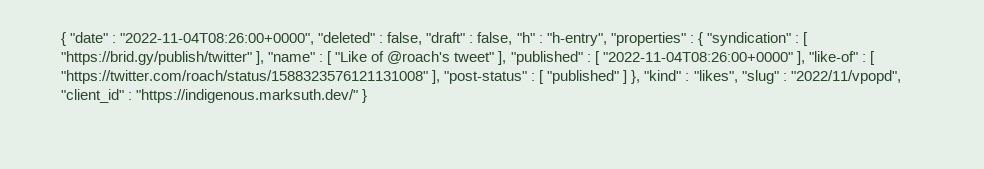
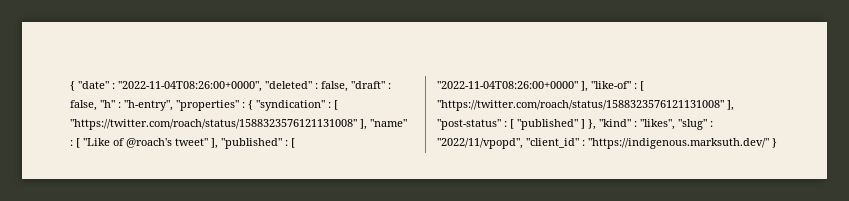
- { "date" : "2022-11-04T08:26:00+0000", "deleted" : false, "draft" : false, "h" : "h-entry", "properties" : { "syndication" : [ "https://brid.gy/publish/twitter" ], "name" : [ "Like of @roach's tweet" ], "published" : [ "2022-11-04T08:26:00+0000" ], "like-of" : [ "https://twitter.com/roach/status/1588323576121131008" ], "post-status" : [ "published" ] }, "kind" : "likes", "slug" : "2022/11/vpopd", "client_id" : "https://indigenous.marksuth.dev/" }
+ { "date" : "2022-11-04T08:26:00+0000", "deleted" : false, "draft" : false, "h" : "h-entry", "properties" : { "syndication" : [ "https://twitter.com/roach/status/1588323576121131008" ], "name" : [ "Like of @roach's tweet" ], "published" : [ "2022-11-04T08:26:00+0000" ], "like-of" : [ "https://twitter.com/roach/status/1588323576121131008" ], "post-status" : [ "published" ] }, "kind" : "likes", "slug" : "2022/11/vpopd", "client_id" : "https://indigenous.marksuth.dev/" }

